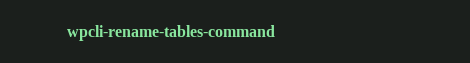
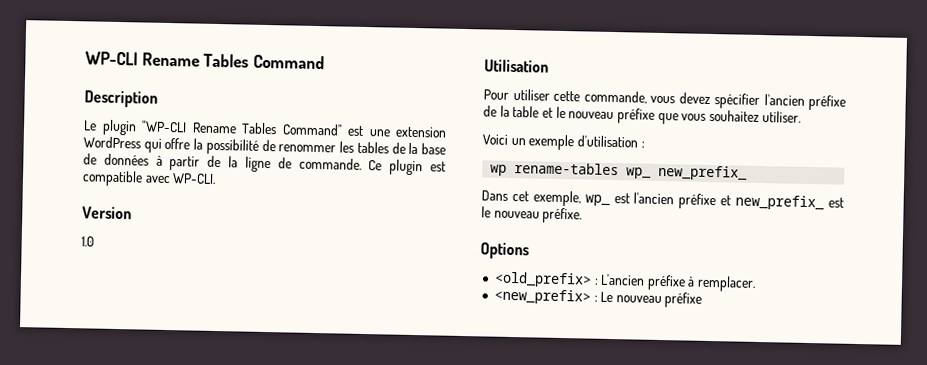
- wpcli-rename-tables-command
+ WP-CLI Rename Tables Command
+ Description
+ Le plugin "WP-CLI Rename Tables Command" est une extension WordPress qui offre la possibilité de renommer les tables de la base de données à partir de la ligne de commande. Ce plugin est compatible avec WP-CLI.
+ Version
+ 1.0
+ Utilisation
+ Pour utiliser cette commande, vous devez spécifier l'ancien préfixe de la table et le nouveau préfixe que vous souhaitez utiliser.
+ Voici un exemple d'utilisation :
+ wp rename-tables wp_ new_prefix_
+ Dans cet exemple, wp_ est l'ancien préfixe et new_prefix_ est le nouveau préfixe.
+ Options
+ <old_prefix> : L'ancien préfixe à remplacer.
+ <new_prefix> : Le nouveau préfixe

